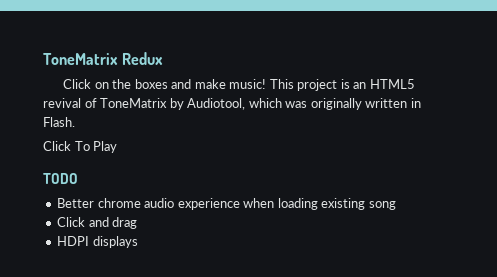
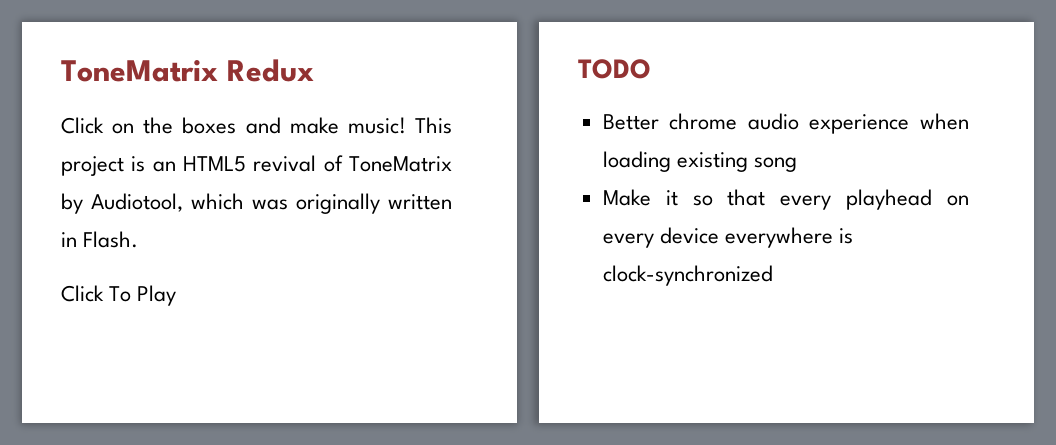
- Click and drag
- HDPI displays
+ Make it so that every playhead on every device everywhere is clock-synchronized

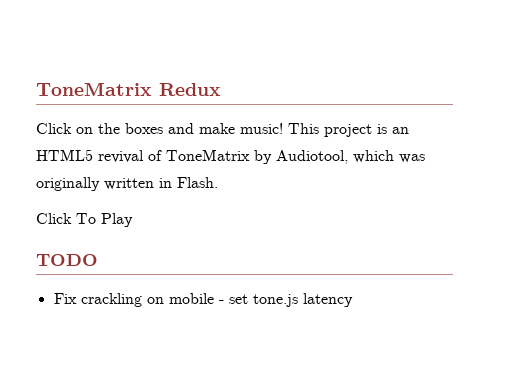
- Better chrome audio experience when loading existing song
- Make it so that every playhead on every device everywhere is clock-synchronized
+ Fix crackling on mobile - set tone.js latency

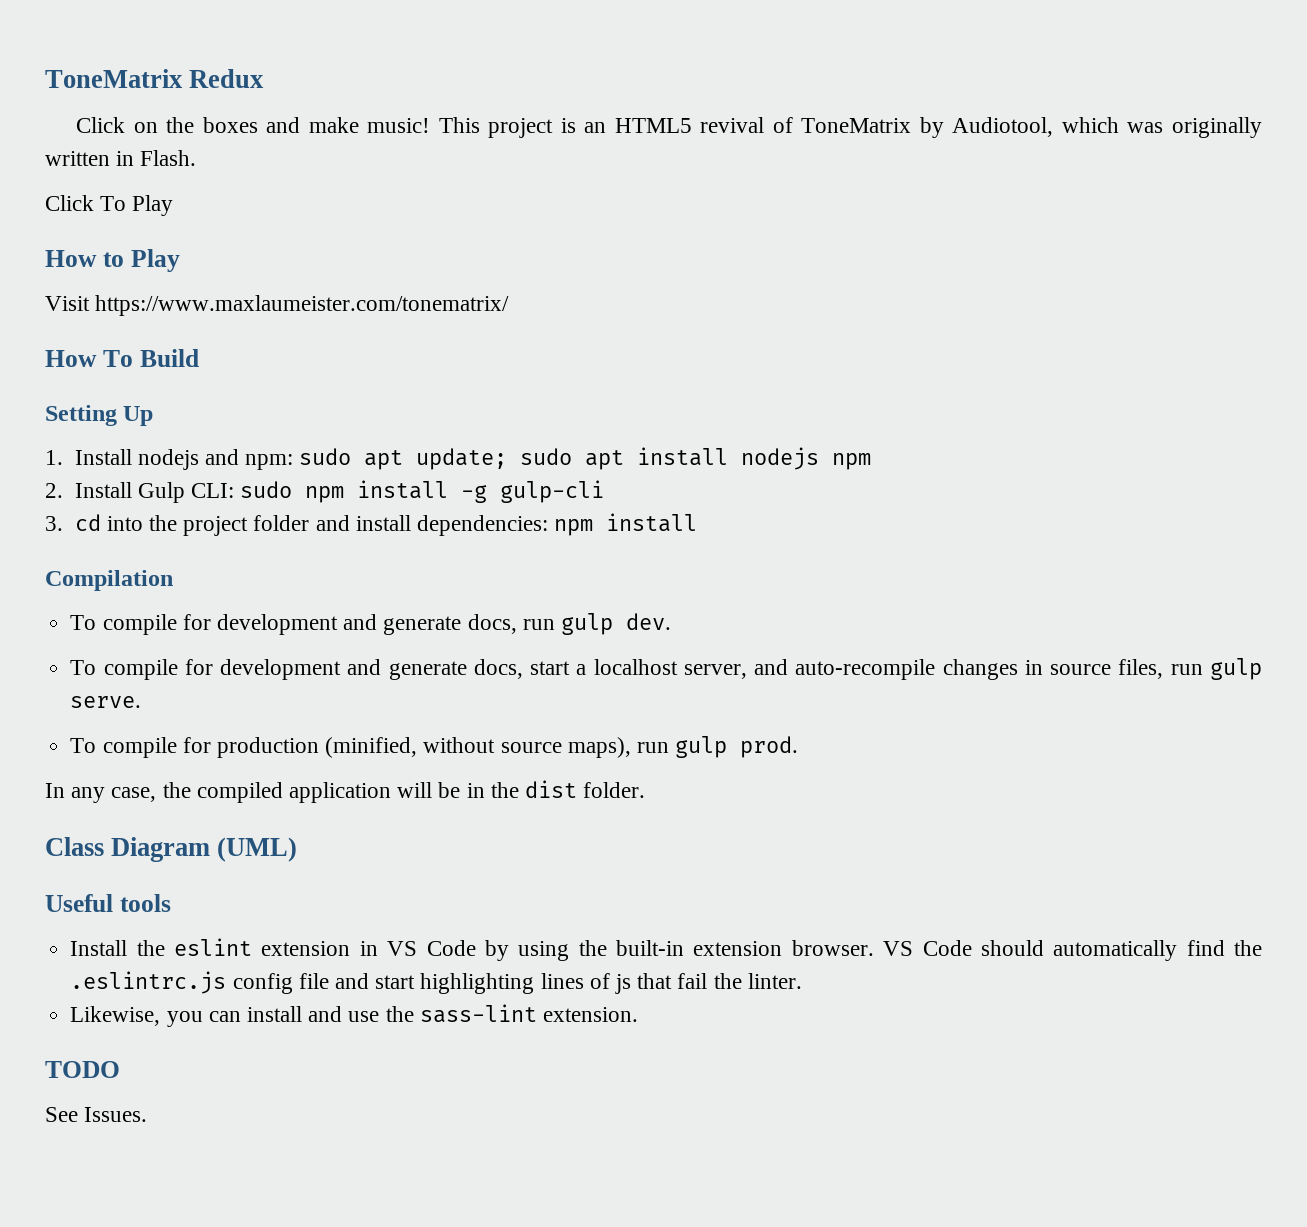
+ How to Play
+ Visit https://www.maxlaumeister.com/tonematrix/
+ How To Build
+ Setting Up
+ 1. Install nodejs and npm: sudo apt update; sudo apt install nodejs npm
+ 2. Install Gulp CLI: sudo npm install -g gulp-cli
+ 3. cd into the project folder and install dependencies: npm install
+ Compilation
+ To compile for development and generate docs, run gulp dev.
+ To compile for development and generate docs, start a localhost server, and auto-recompile changes in source files, run gulp serve.
+ To compile for production (minified, without source maps), run gulp prod.
+ In any case, the compiled application will be in the dist folder.
+ Class Diagram (UML)
+ Useful tools
+ Install the eslint extension in VS Code by using the built-in extension browser. VS Code should automatically find the .eslintrc.js config file and start highlighting lines of js that fail the linter.
+ Likewise, you can install and use the sass-lint extension.
  TODO
- Fix crackling on mobile - set tone.js latency
+ See Issues.

